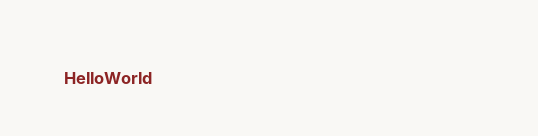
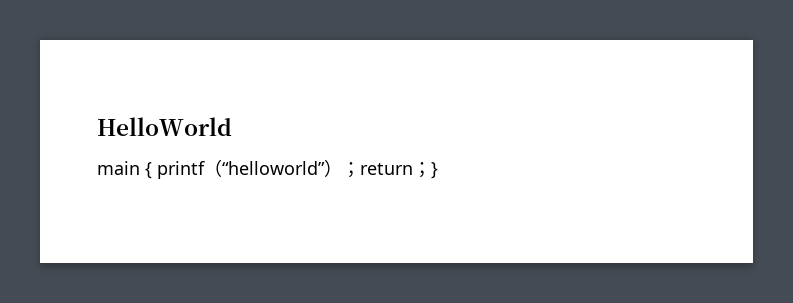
+ main { printf（“helloworld”）；return；}

